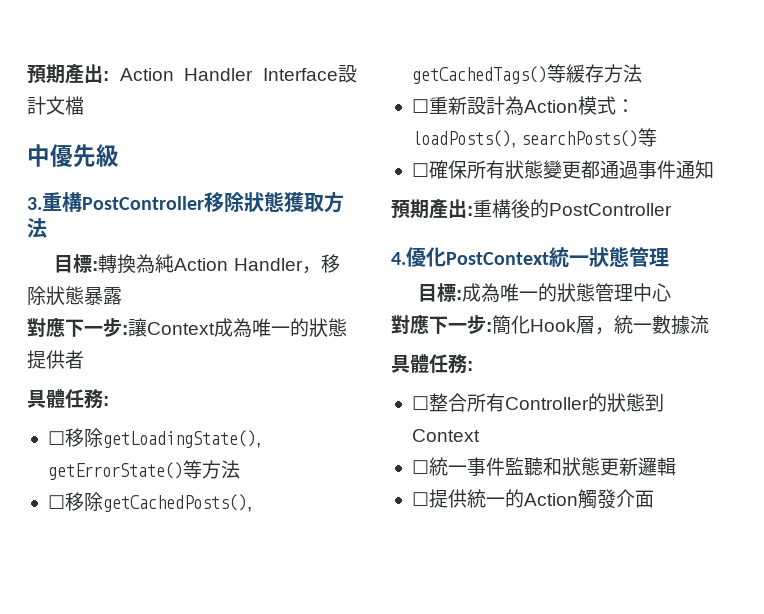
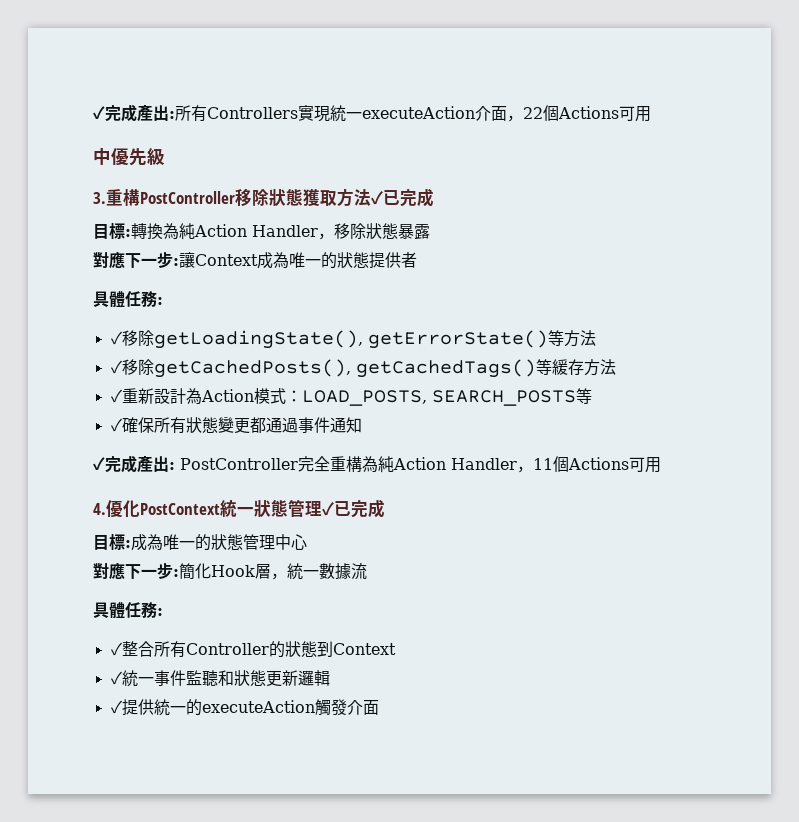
- 預期產出: Action Handler Interface設計文檔
+ ✓完成產出:所有Controllers實現統一executeAction介面，22個Actions可用
- 3.重構PostController移除狀態獲取方法
+ 3.重構PostController移除狀態獲取方法✓已完成
- ☐移除getLoadingState(), getErrorState()等方法
+ ✓移除getLoadingState(), getErrorState()等方法
- ☐移除getCachedPosts(), getCachedTags()等緩存方法
+ ✓移除getCachedPosts(), getCachedTags()等緩存方法
- ☐重新設計為Action模式：loadPosts(), searchPosts()等
+ ✓重新設計為Action模式：LOAD_POSTS, SEARCH_POSTS等
- ☐確保所有狀態變更都通過事件通知
+ ✓確保所有狀態變更都通過事件通知
- 預期產出:重構後的PostController
+ ✓完成產出: PostController完全重構為純Action Handler，11個Actions可用
- 4.優化PostContext統一狀態管理
+ 4.優化PostContext統一狀態管理✓已完成
- ☐整合所有Controller的狀態到Context
+ ✓整合所有Controller的狀態到Context
- ☐統一事件監聽和狀態更新邏輯
+ ✓統一事件監聽和狀態更新邏輯
- ☐提供統一的Action觸發介面
+ ✓提供統一的executeAction觸發介面

